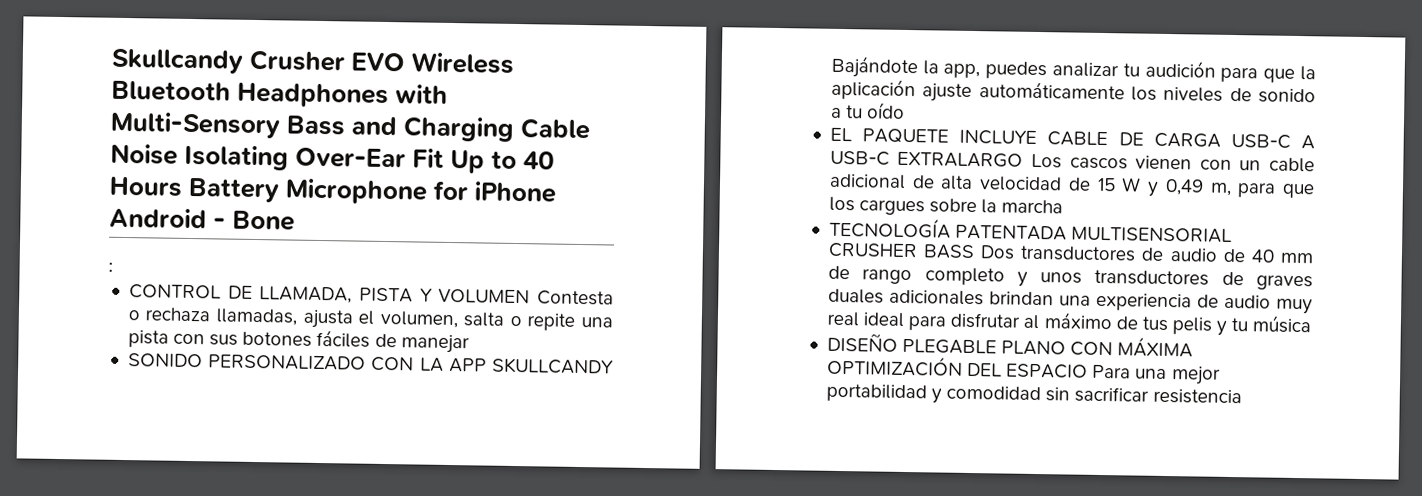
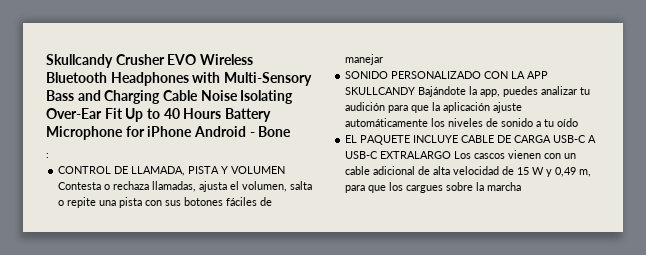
- TECNOLOGÍA PATENTADA MULTISENSORIAL CRUSHER BASS Dos transductores de audio de 40 mm de rango completo y unos transductores de graves duales adicionales brindan una experiencia de audio muy real ideal para disfrutar al máximo de tus pelis y tu música
- DISEÑO PLEGABLE PLANO CON MÁXIMA OPTIMIZACIÓN DEL ESPACIO Para una mejor portabilidad y comodidad sin sacrificar resistencia

